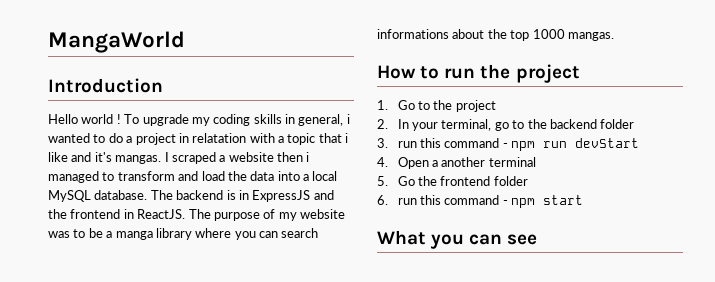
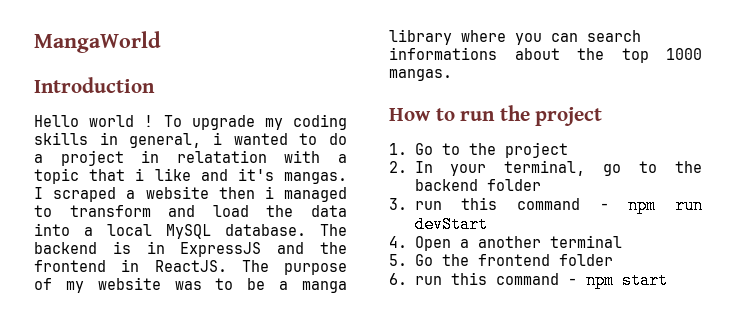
- What you can see

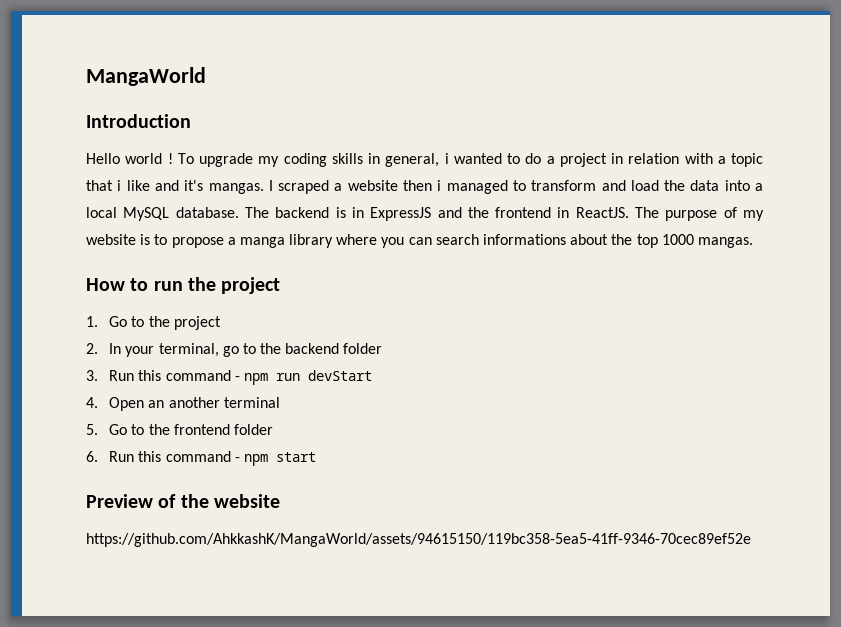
- To upgrade my coding skills in general, i wanted to do a project in relatation with a topic that i like and it's mangas.
+ To upgrade my coding skills in general, i wanted to do a project in relation with a topic that i like and it's mangas.
- The purpose of my website was to be a manga library where you can search informations about the top 1000 mangas.
+ The purpose of my website is to propose a manga library where you can search informations about the top 1000 mangas.
- 3. run this command - npm run devStart
+ 3. Run this command - npm run devStart
- 4. Open a another terminal
+ 4. Open an another terminal
- 5. Go the frontend folder
+ 5. Go to the frontend folder
- 6. run this command - npm start
+ 6. Run this command - npm start
+ Preview of the website
+ https://github.com/AhkkashK/MangaWorld/assets/94615150/119bc358-5ea5-41ff-9346-70cec89ef52e

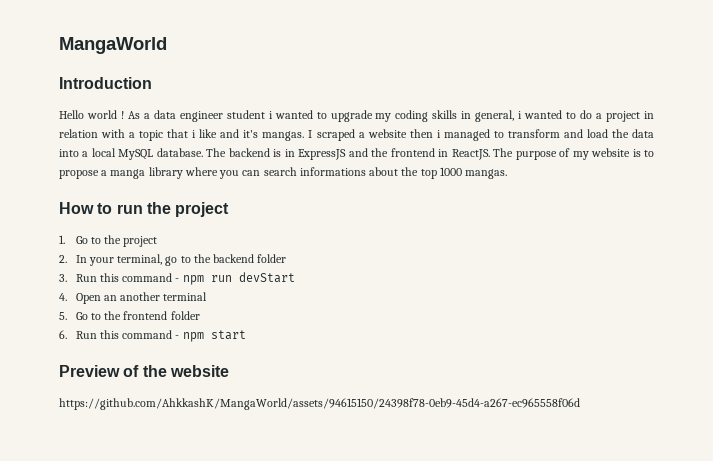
- To upgrade my coding skills in general, i wanted to do a project in relation with a topic that i like and it's mangas.
+ As a data engineer student i wanted to upgrade my coding skills in general, i wanted to do a project in relation with a topic that i like and it's mangas.
- https://github.com/AhkkashK/MangaWorld/assets/94615150/119bc358-5ea5-41ff-9346-70cec89ef52e
+ https://github.com/AhkkashK/MangaWorld/assets/94615150/24398f78-0eb9-45d4-a267-ec965558f06d

